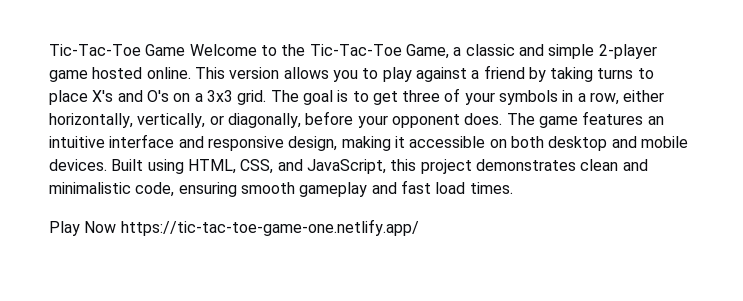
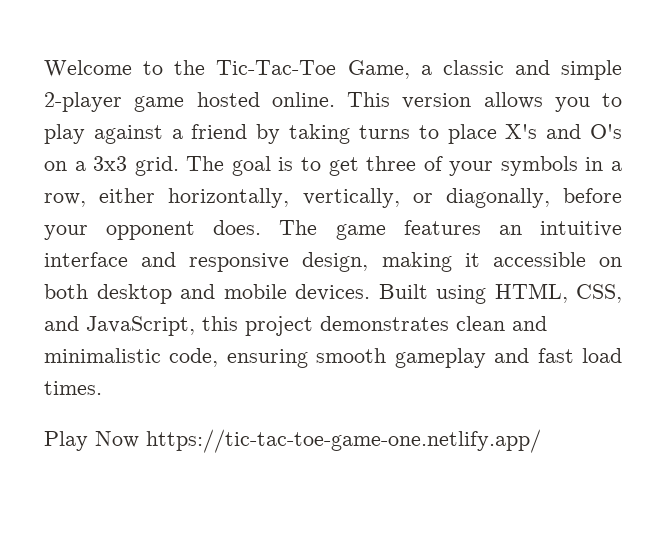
- Tic-Tac-Toe Game Welcome to the Tic-Tac-Toe Game, a classic and simple 2-player game hosted online.
+ Welcome to the Tic-Tac-Toe Game, a classic and simple 2-player game hosted online.

